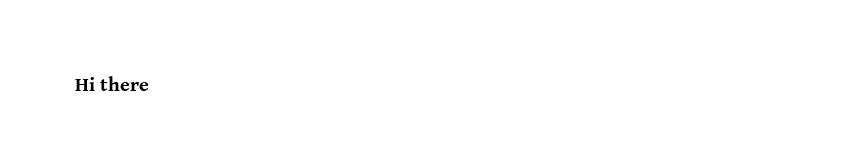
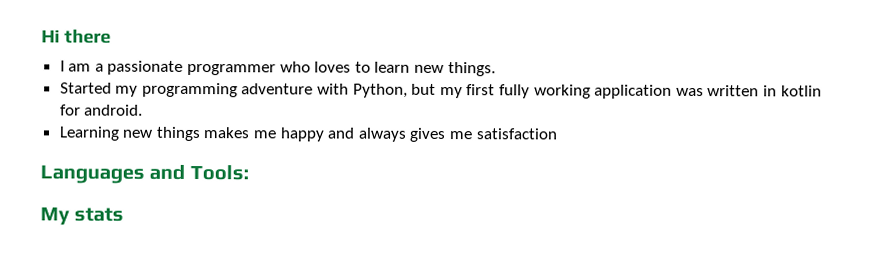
+ I am a passionate programmer who loves to learn new things.
+ Started my programming adventure with Python, but my first fully working application was written in kotlin for android.
+ Learning new things makes me happy and always gives me satisfaction
+ Languages and Tools:
+ My stats

